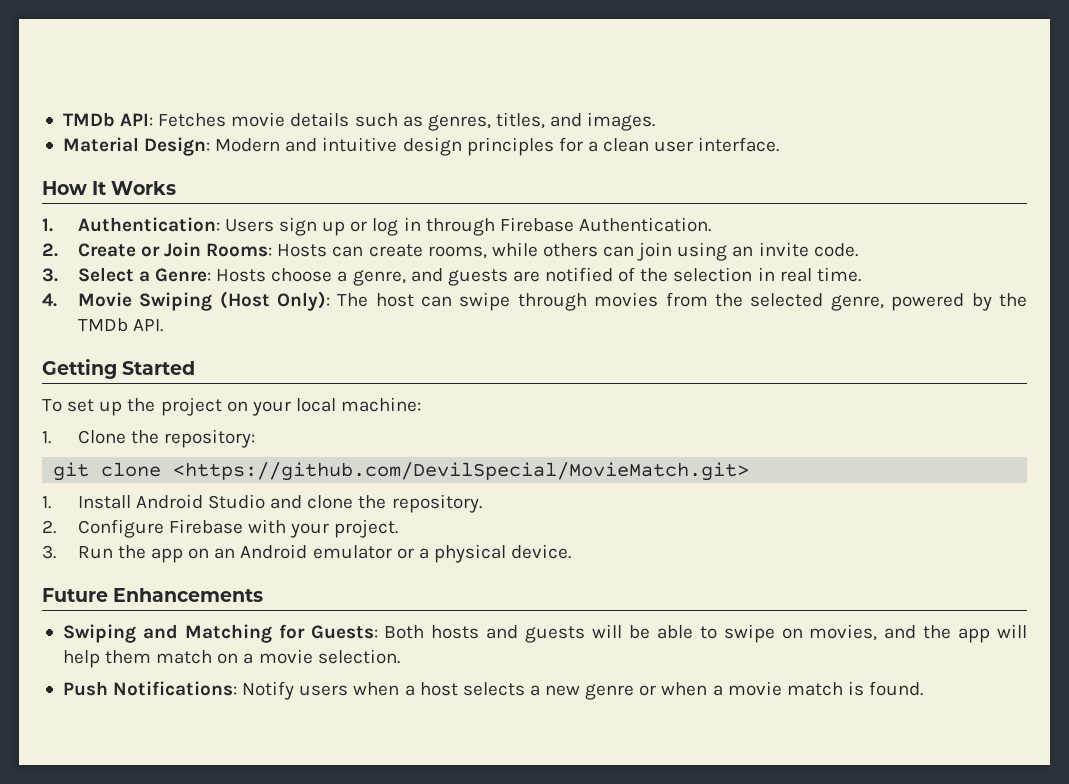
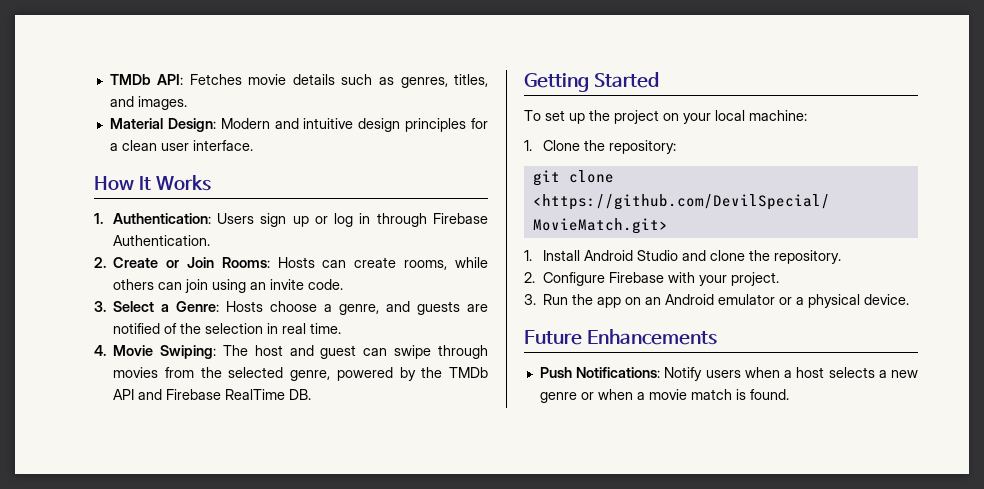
- 4. Movie Swiping (Host Only): The host can swipe through movies from the selected genre, powered by the TMDb API.
+ 4. Movie Swiping: The host and guest can swipe through movies from the selected genre, powered by the TMDb API and Firebase RealTime DB.
- Swiping and Matching for Guests: Both hosts and guests will be able to swipe on movies, and the app will help them match on a movie selection.

